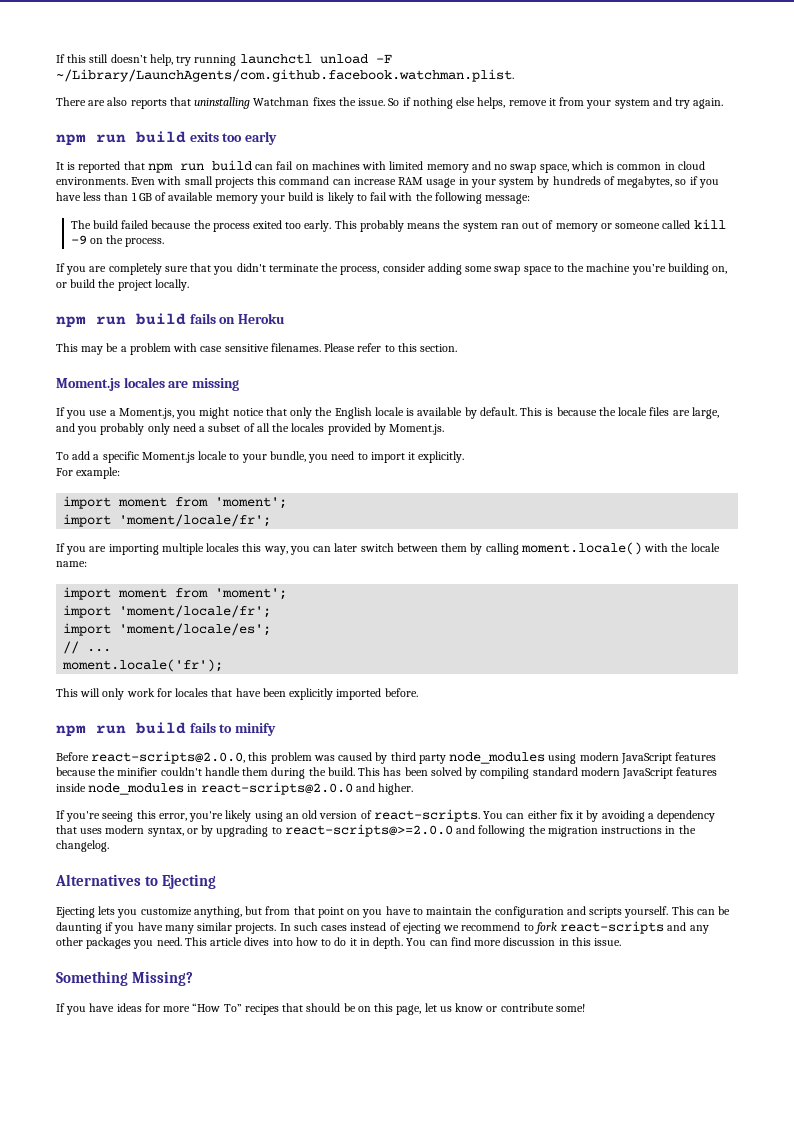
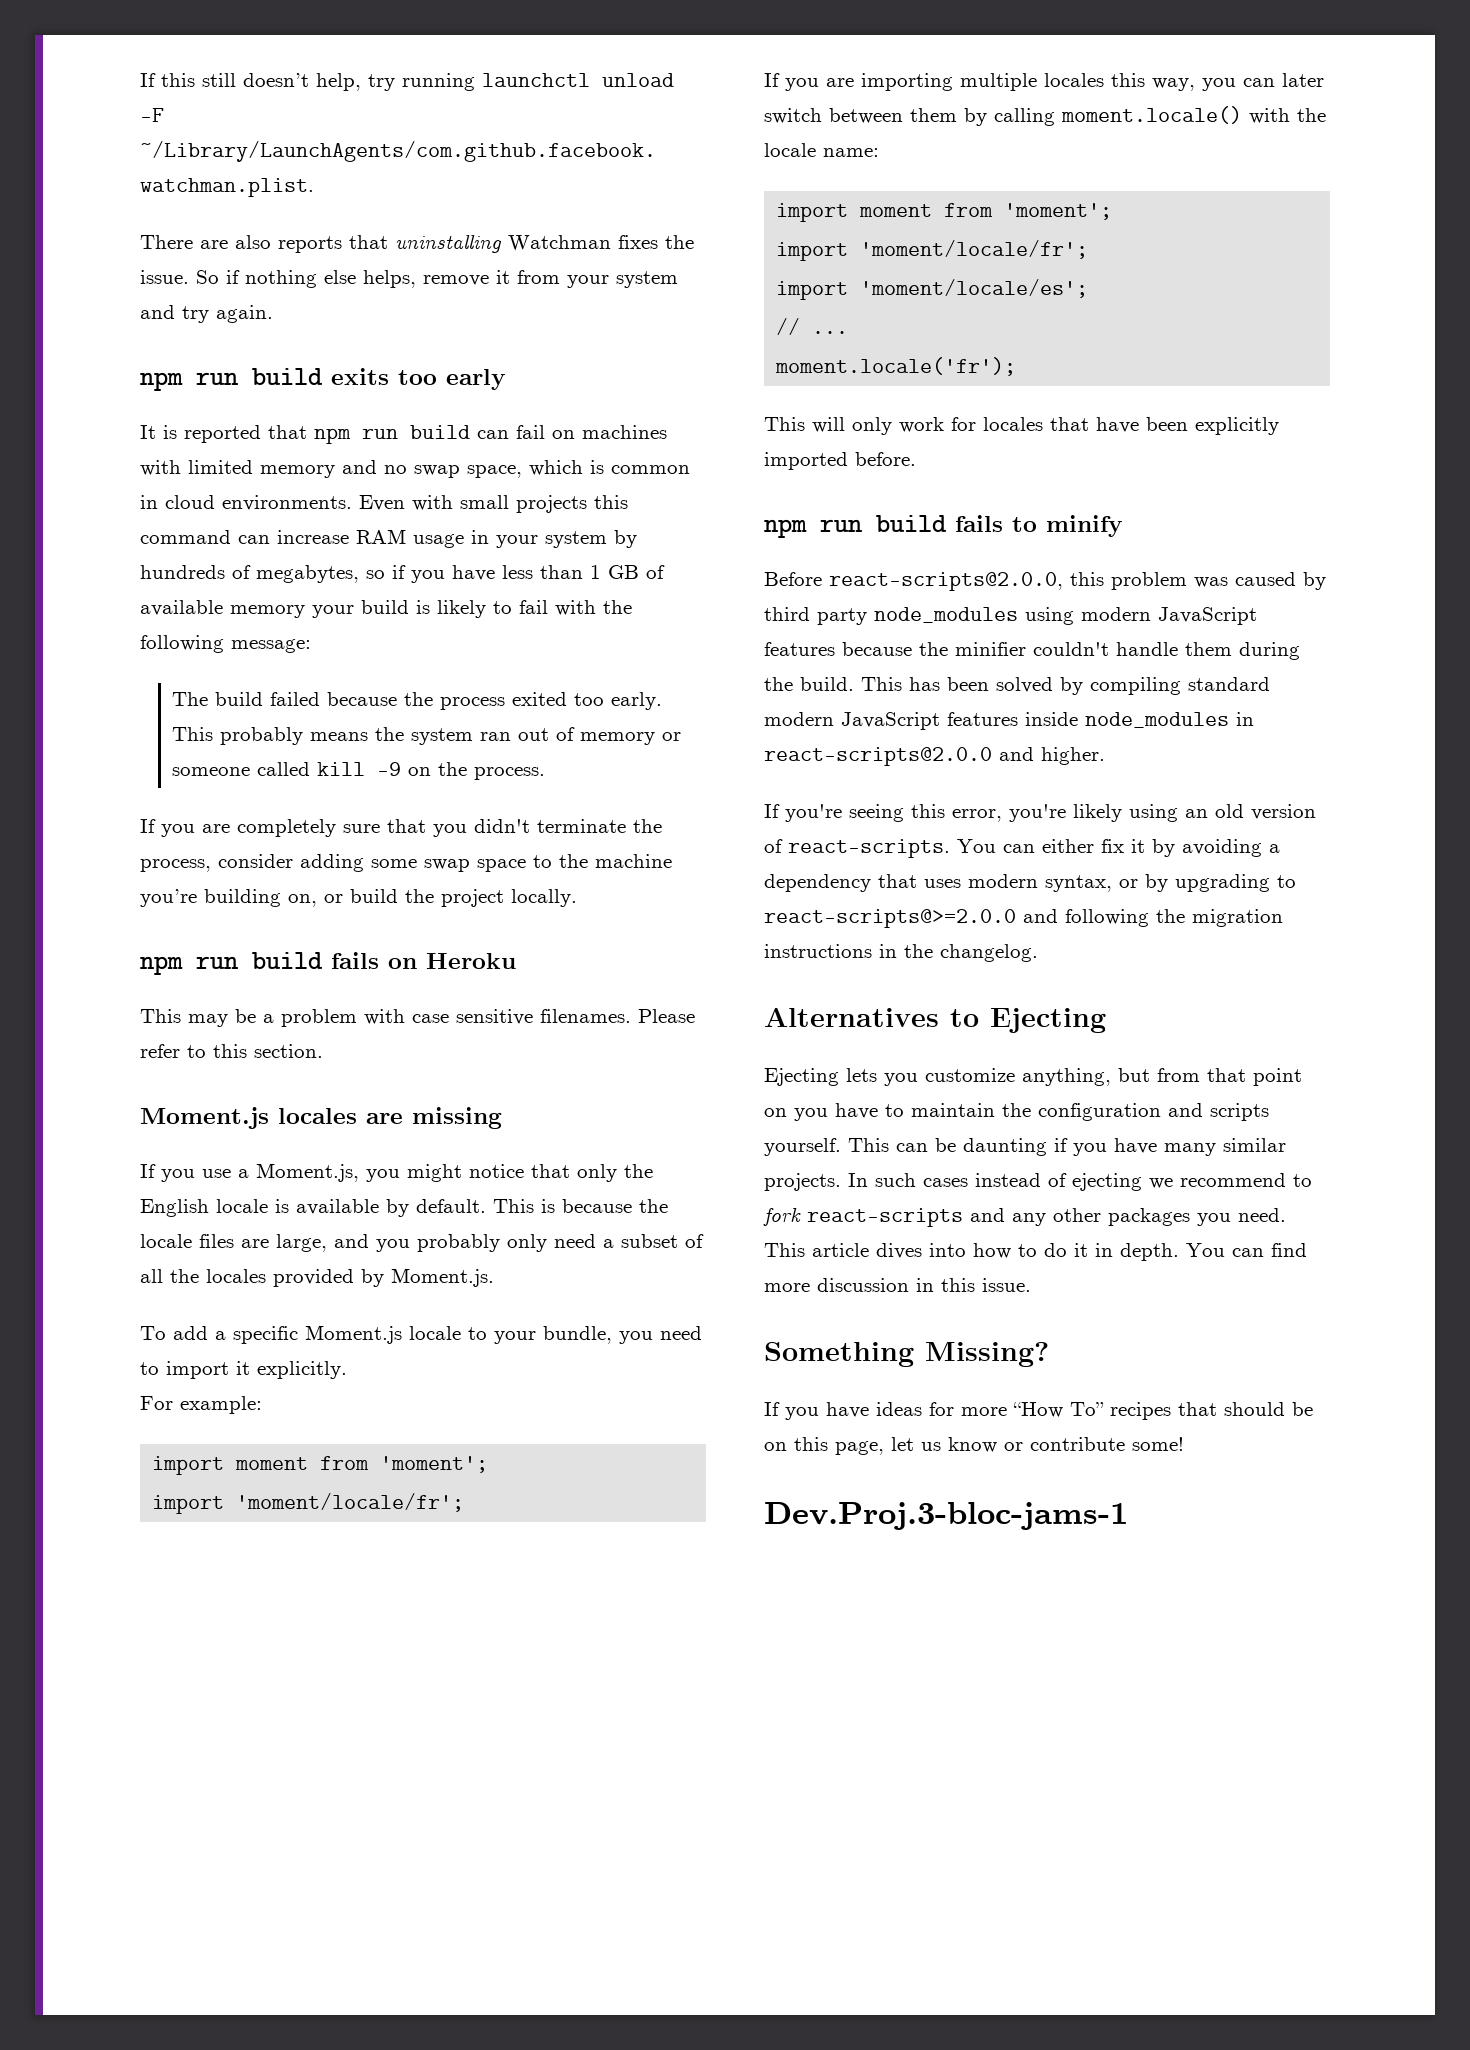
+ Dev.Proj.3-bloc-jams-1

